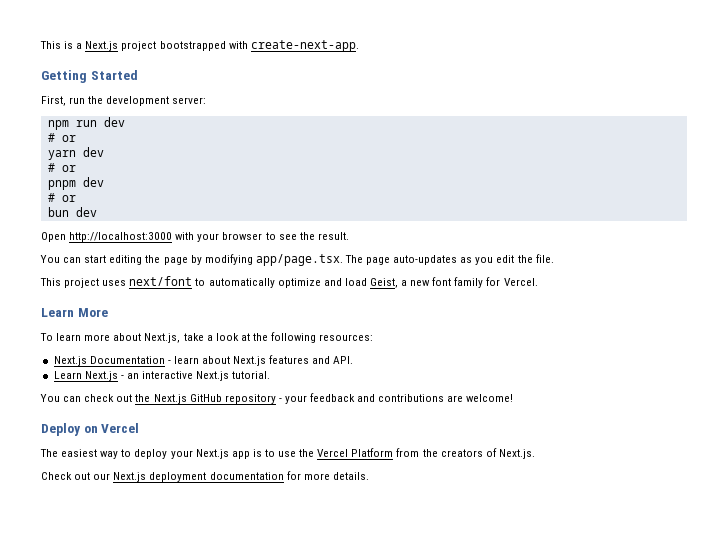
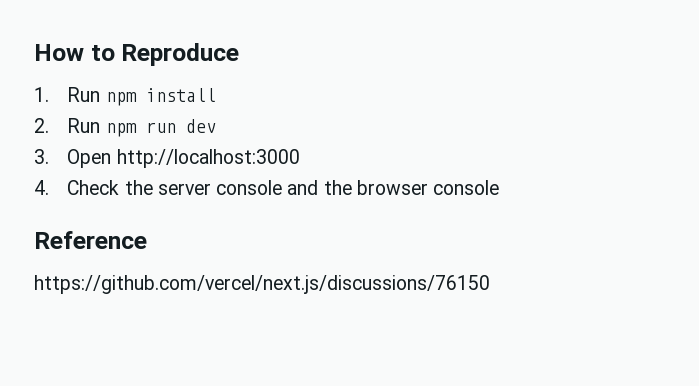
- This is a Next.js project bootstrapped with create-next-app.
- Getting Started
- First, run the development server:
- npm run dev
- # or
- yarn dev
- # or
- pnpm dev
- # or
- bun dev
- Open http://localhost:3000 with your browser to see the result.
- You can start editing the page by modifying app/page.tsx. The page auto-updates as you edit the file.
- This project uses next/font to automatically optimize and load Geist, a new font family for Vercel.
- Learn More
- To learn more about Next.js, take a look at the following resources:
- Next.js Documentation - learn about Next.js features and API.
- Learn Next.js - an interactive Next.js tutorial.
- You can check out the Next.js GitHub repository - your feedback and contributions are welcome!
- Deploy on Vercel
- The easiest way to deploy your Next.js app is to use the Vercel Platform from the creators of Next.js.
- Check out our Next.js deployment documentation for more details.
+ How to Reproduce
+ 1. Run npm install
+ 2. Run npm run dev
+ 3. Open http://localhost:3000
+ 4. Check the server console and the browser console
+ Reference
+ https://github.com/vercel/next.js/discussions/76150

